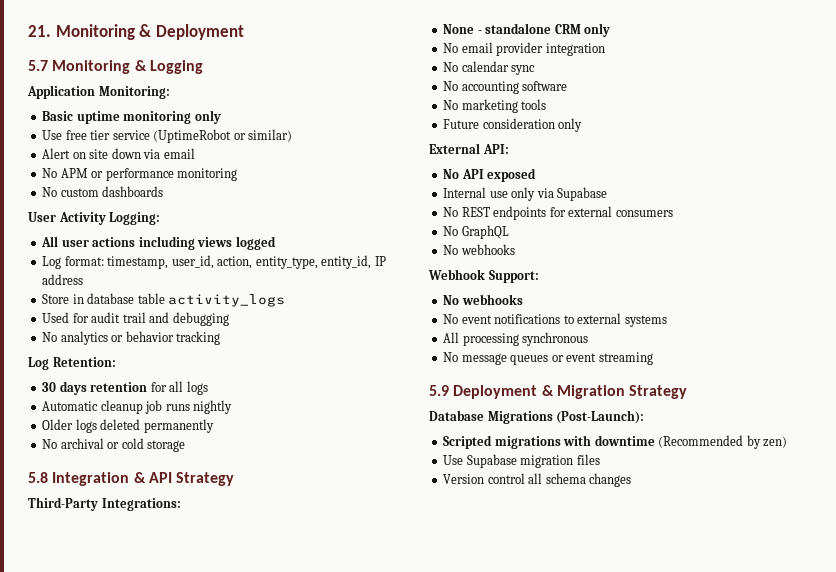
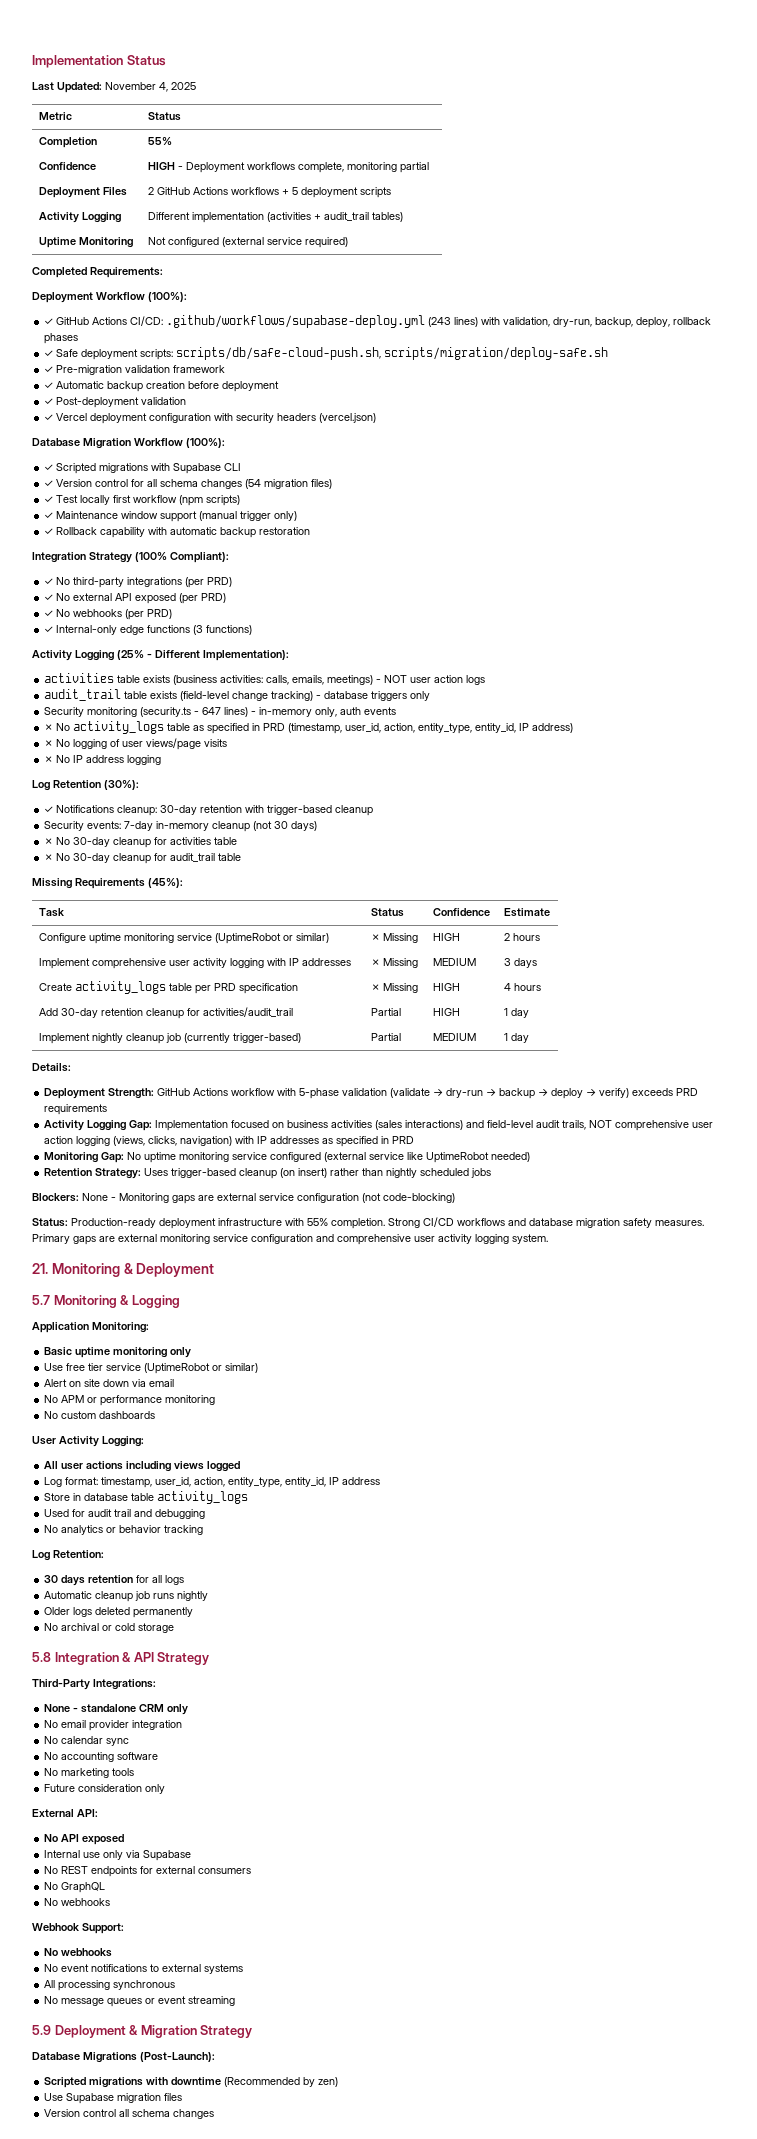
+ Implementation Status
+ Last Updated: November 4, 2025
+ Metric | Status
+ Completion | 55%
+ Confidence | HIGH - Deployment workflows complete, monitoring partial
+ Deployment Files | 2 GitHub Actions workflows + 5 deployment scripts
+ Activity Logging | Different implementation (activities + audit_trail tables)
+ Uptime Monitoring | Not configured (external service required)
+ Completed Requirements:
+ Deployment Workflow (100%):
+ ✓ GitHub Actions CI/CD: .github/workflows/supabase-deploy.yml (243 lines) with validation, dry-run, backup, deploy, rollback phases
+ ✓ Safe deployment scripts: scripts/db/safe-cloud-push.sh, scripts/migration/deploy-safe.sh
+ ✓ Pre-migration validation framework
+ ✓ Automatic backup creation before deployment
+ ✓ Post-deployment validation
+ ✓ Vercel deployment configuration with security headers (vercel.json)
+ Database Migration Workflow (100%):
+ ✓ Scripted migrations with Supabase CLI
+ ✓ Version control for all schema changes (54 migration files)
+ ✓ Test locally first workflow (npm scripts)
+ ✓ Maintenance window support (manual trigger only)
+ ✓ Rollback capability with automatic backup restoration
+ Integration Strategy (100% Compliant):
+ ✓ No third-party integrations (per PRD)
+ ✓ No external API exposed (per PRD)
+ ✓ No webhooks (per PRD)
+ ✓ Internal-only edge functions (3 functions)
+ Activity Logging (25% - Different Implementation):
+ activities table exists (business activities: calls, emails, meetings) - NOT user action logs
+ audit_trail table exists (field-level change tracking) - database triggers only
+ Security monitoring (security.ts - 647 lines) - in-memory only, auth events
+ ✗ No activity_logs table as specified in PRD (timestamp, user_id, action, entity_type, entity_id, IP address)
+ ✗ No logging of user views/page visits
+ ✗ No IP address logging
+ Log Retention (30%):
+ ✓ Notifications cleanup: 30-day retention with trigger-based cleanup
+ Security events: 7-day in-memory cleanup (not 30 days)
+ ✗ No 30-day cleanup for activities table
+ ✗ No 30-day cleanup for audit_trail table
+ Missing Requirements (45%):
+ Task | Status | Confidence | Estimate
+ Configure uptime monitoring service (UptimeRobot or similar) | ✗ Missing | HIGH | 2 hours
+ Implement comprehensive user activity logging with IP addresses | ✗ Missing | MEDIUM | 3 days
+ Create activity_logs table per PRD specification | ✗ Missing | HIGH | 4 hours
+ Add 30-day retention cleanup for activities/audit_trail | Partial | HIGH | 1 day
+ Implement nightly cleanup job (currently trigger-based) | Partial | MEDIUM | 1 day
+ Details:
+ Deployment Strength: GitHub Actions workflow with 5-phase validation (validate → dry-run → backup → deploy → verify) exceeds PRD requirements
+ Activity Logging Gap: Implementation focused on business activities (sales interactions) and field-level audit trails, NOT comprehensive user action logging (views, clicks, navigation) with IP addresses as specified in PRD
+ Monitoring Gap: No uptime monitoring service configured (external service like UptimeRobot needed)
+ Retention Strategy: Uses trigger-based cleanup (on insert) rather than nightly scheduled jobs
+ Blockers: None - Monitoring gaps are external service configuration (not code-blocking)
+ Status: Production-ready deployment infrastructure with 55% completion. Strong CI/CD workflows and database migration safety measures. Primary gaps are external monitoring service configuration and comprehensive user activity logging system.

